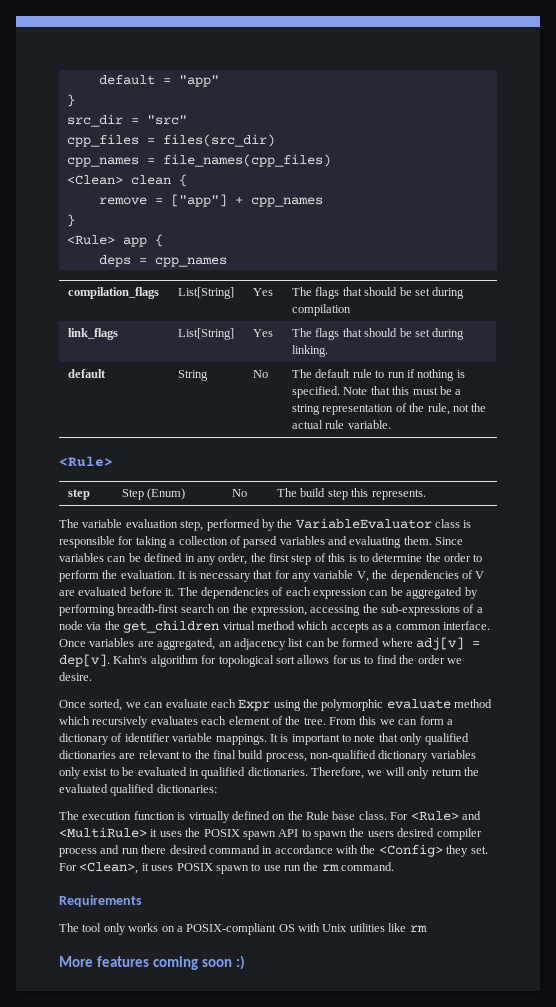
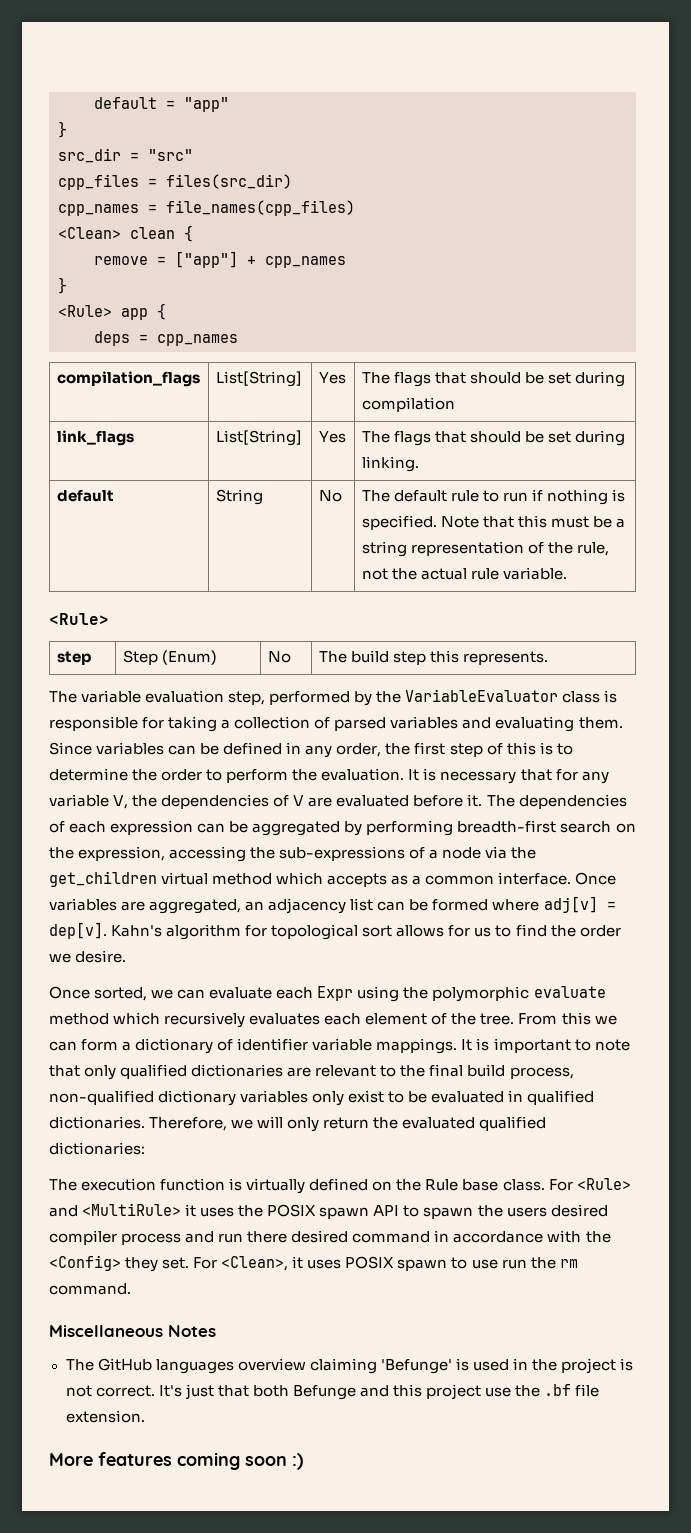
- Requirements
- The tool only works on a POSIX-compliant OS with Unix utilities like rm
+ Miscellaneous Notes
+ The GitHub languages overview claiming 'Befunge' is used in the project is not correct. It's just that both Befunge and this project use the .bf file extension.

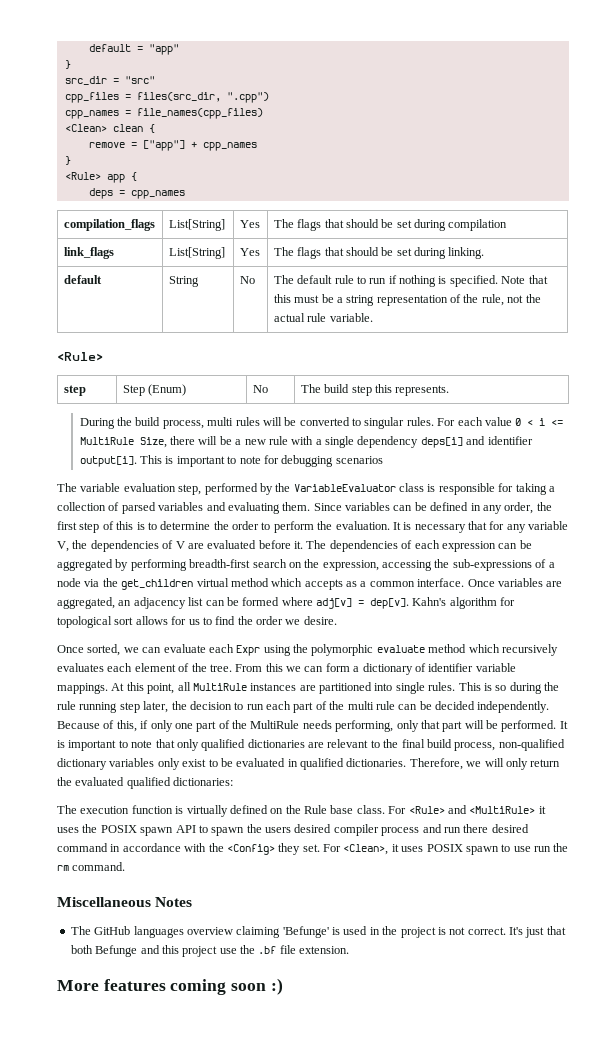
- cpp_files = files(src_dir)
+ cpp_files = files(src_dir, ".cpp")
+ During the build process, multi rules will be converted to singular rules. For each value 0 < i <= MultiRule Size, there will be a new rule with a single dependency deps[i] and identifier output[i]. This is important to note for debugging scenarios
+ At this point, all MultiRule instances are partitioned into single rules. This is so during the rule running step later, the decision to run each part of the multi rule can be decided independently. Because of this, if only one part of the MultiRule needs performing, only that part will be performed.

